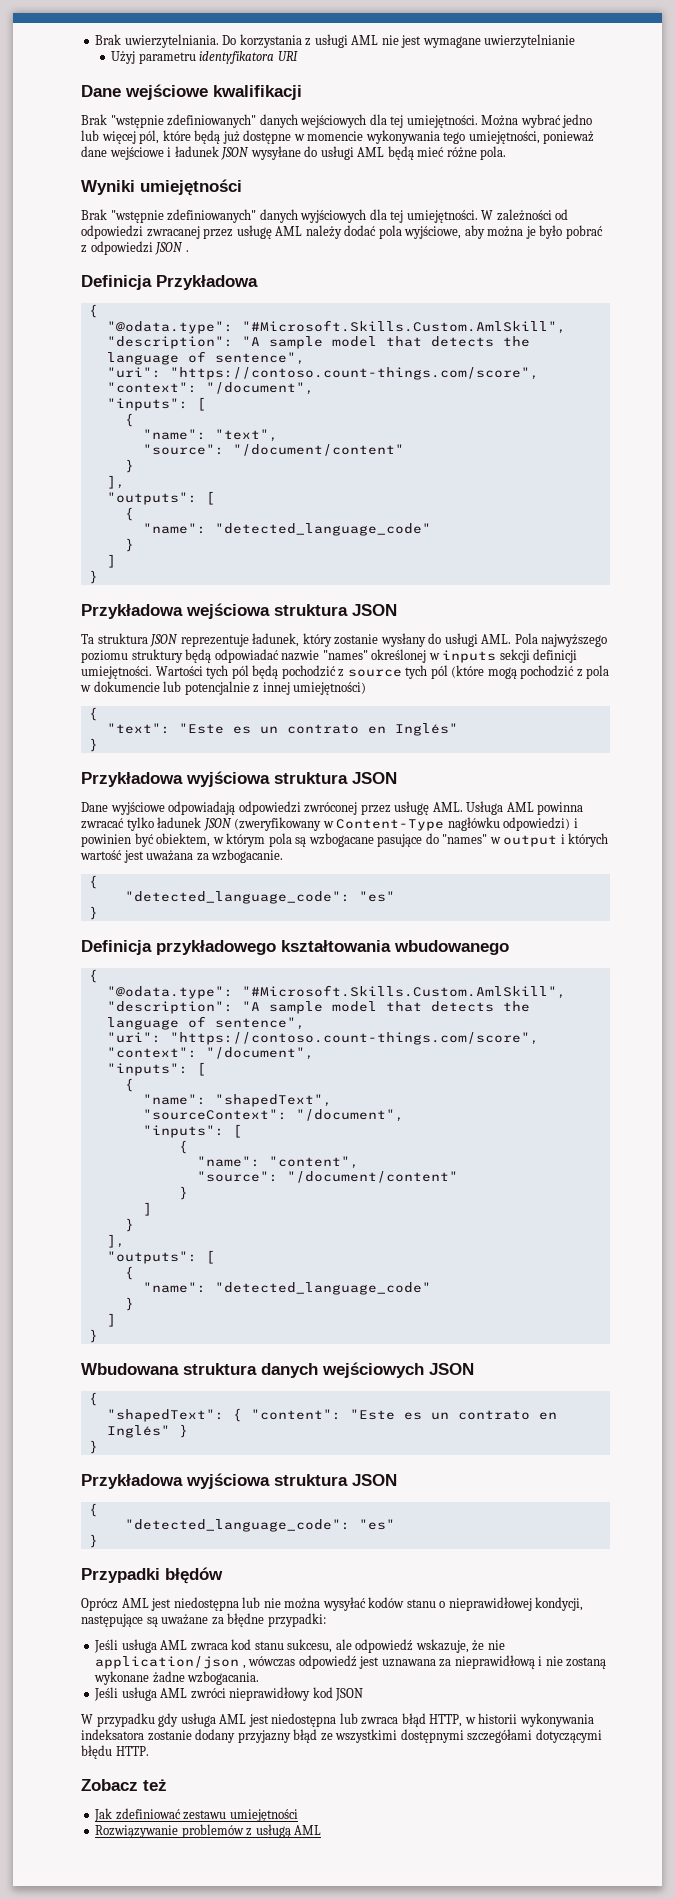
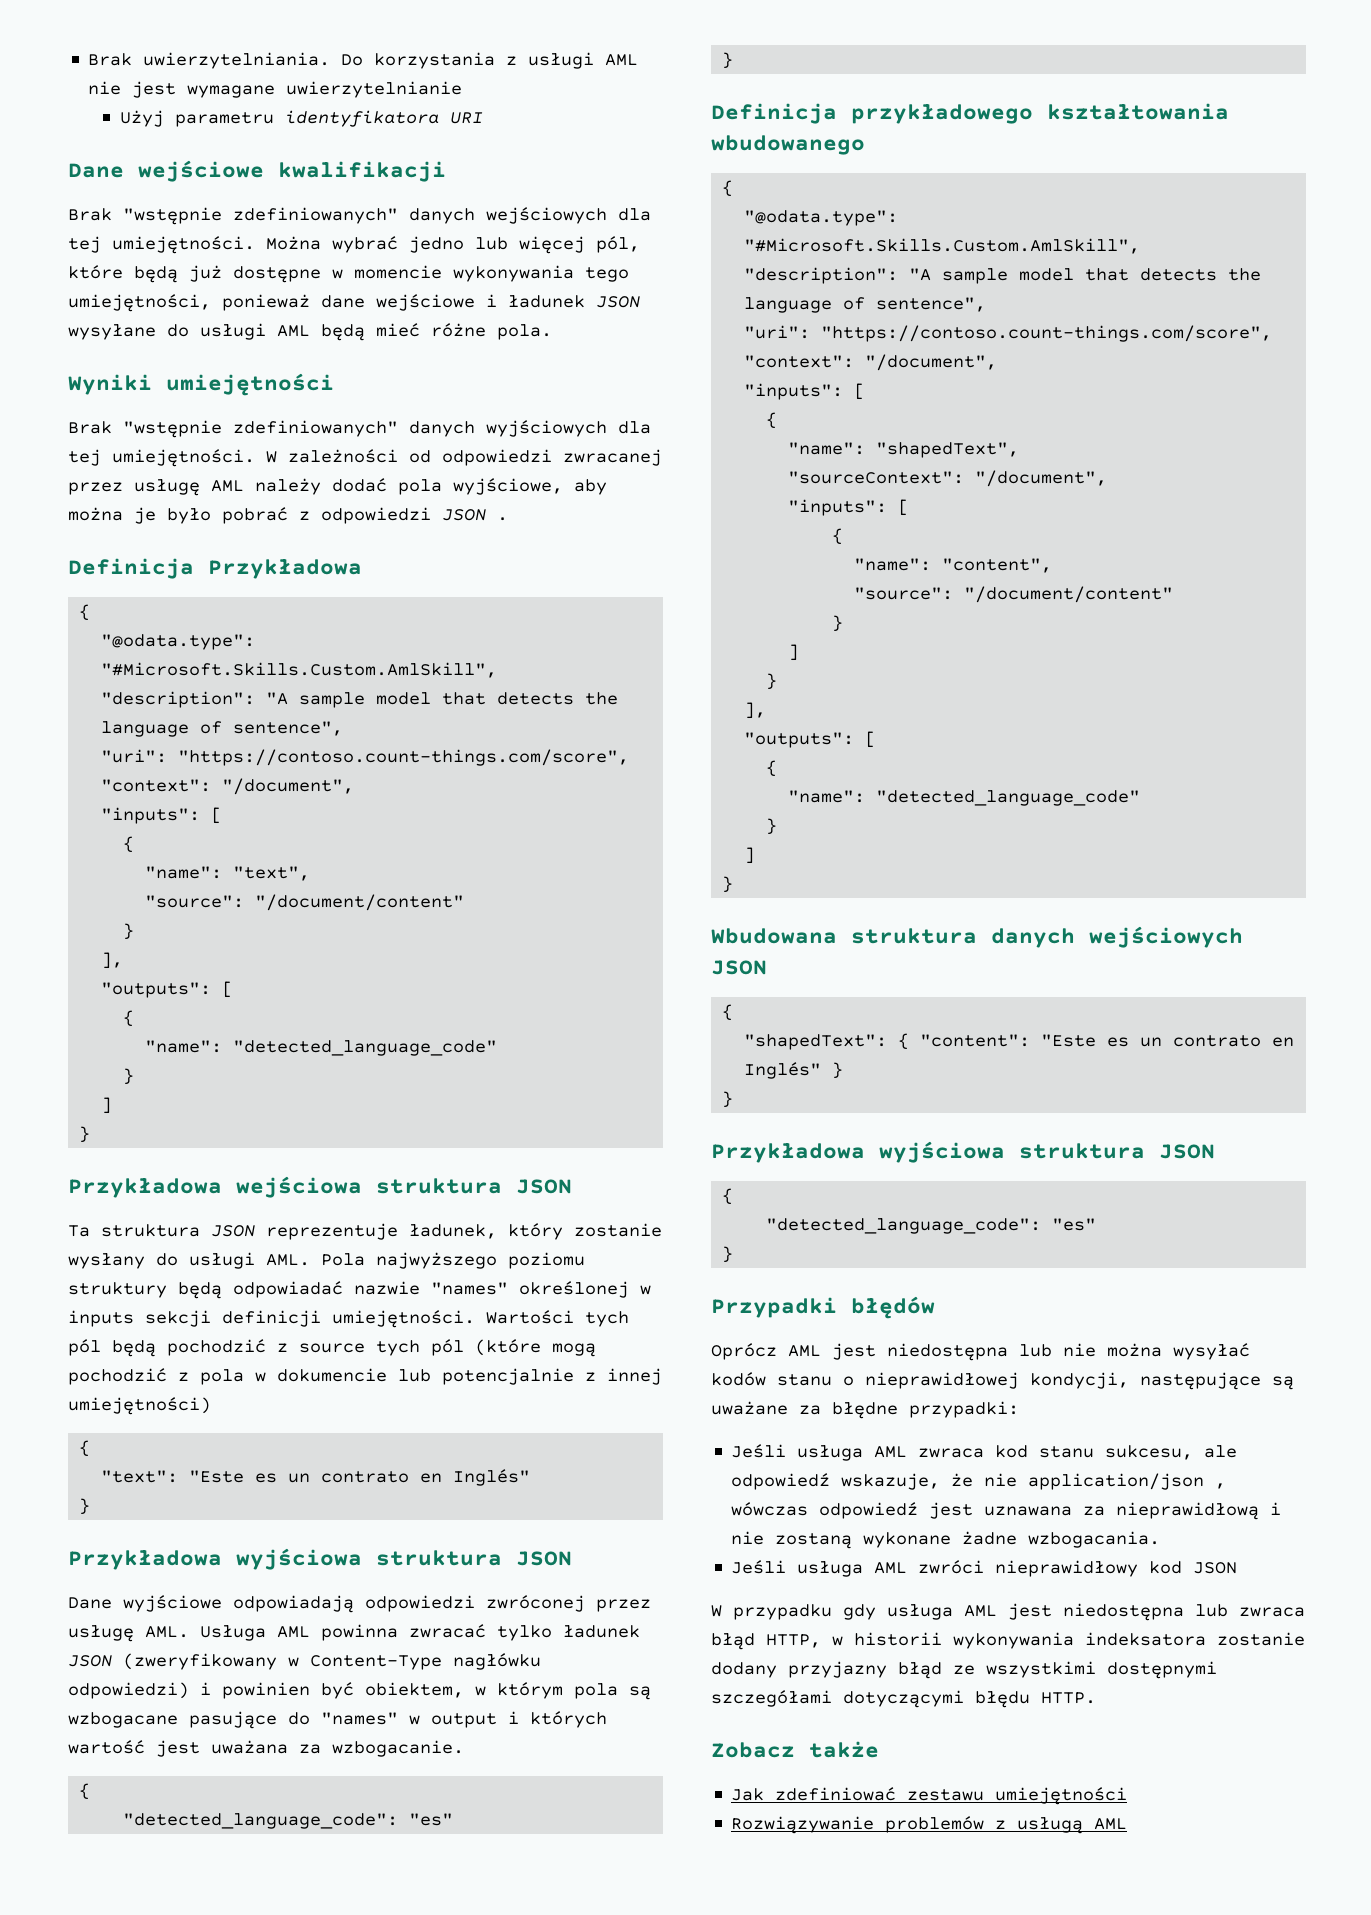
- Zobacz też
+ Zobacz także

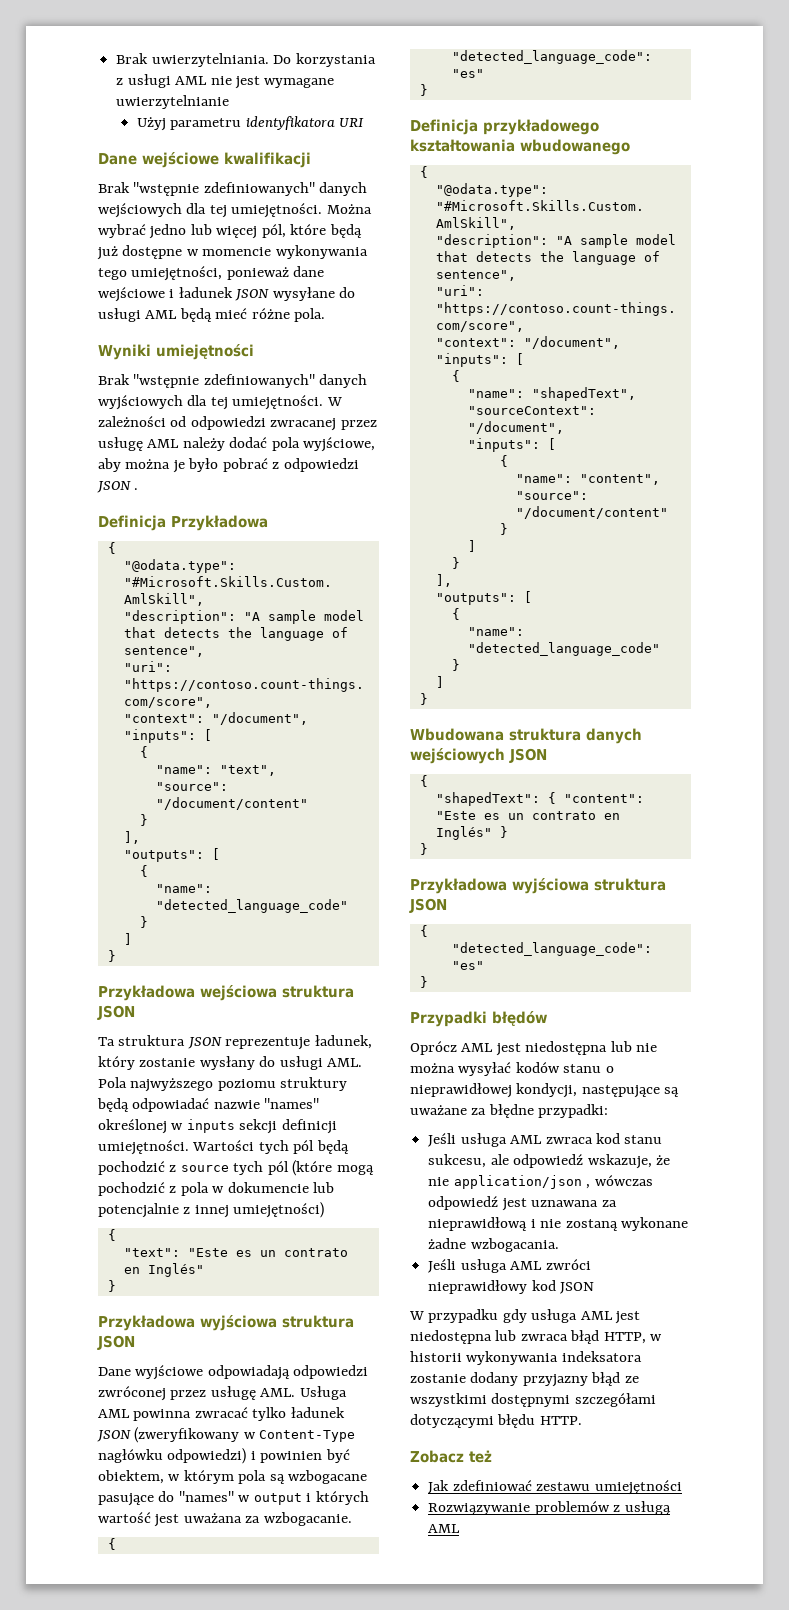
- Zobacz także
+ Zobacz też

